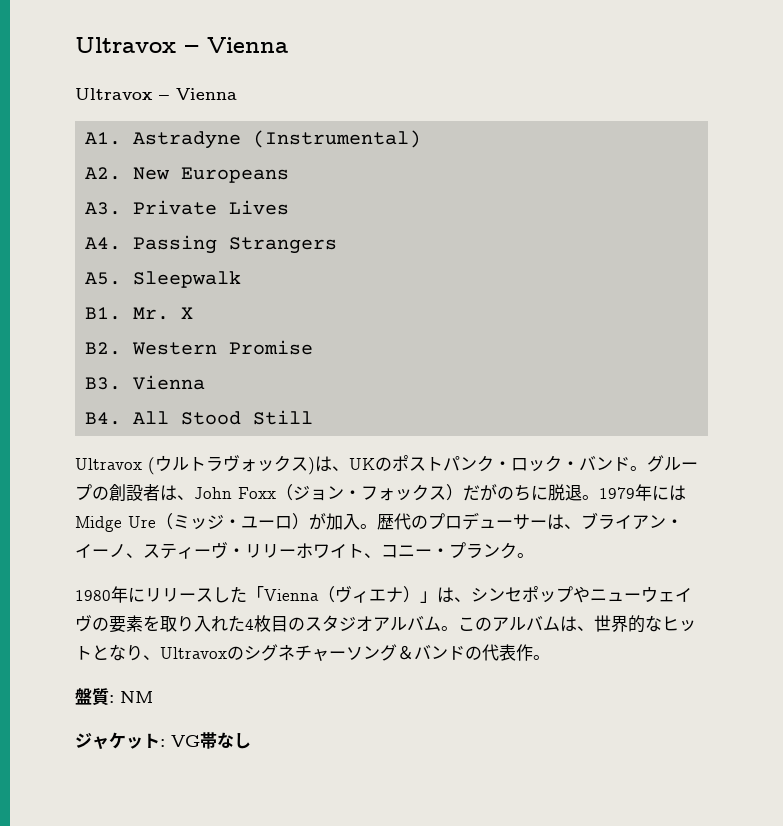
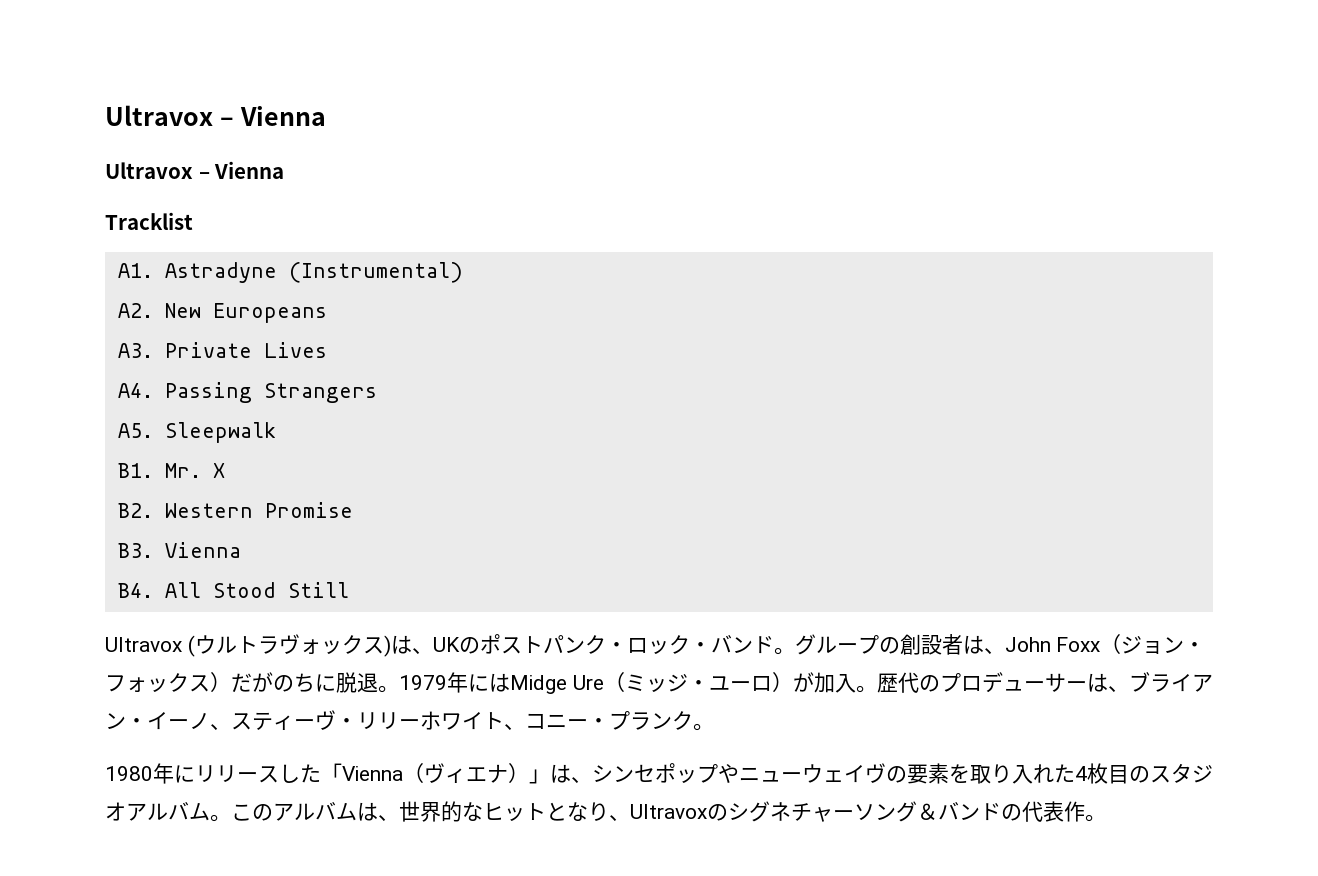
+ Tracklist
- 盤質: NM
- ジャケット: VG帯なし

